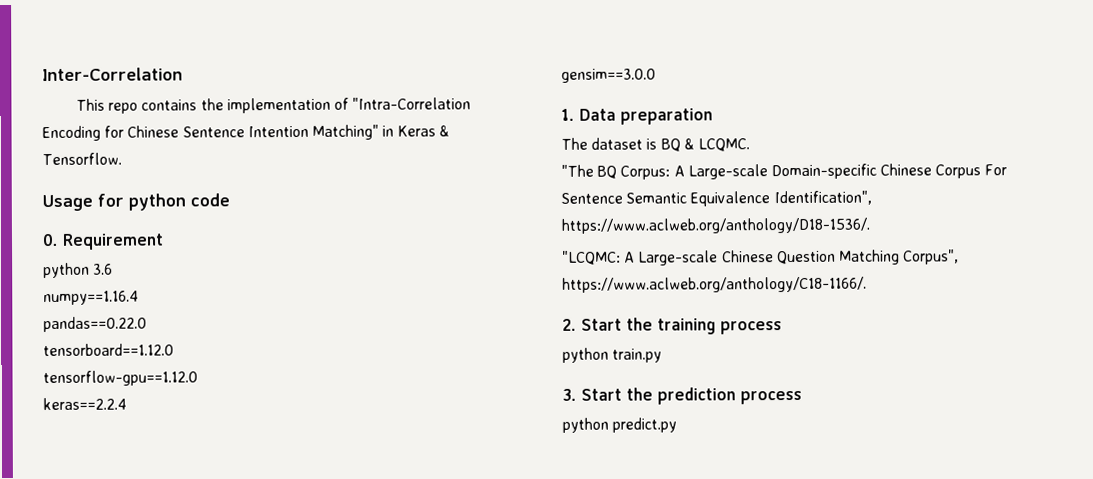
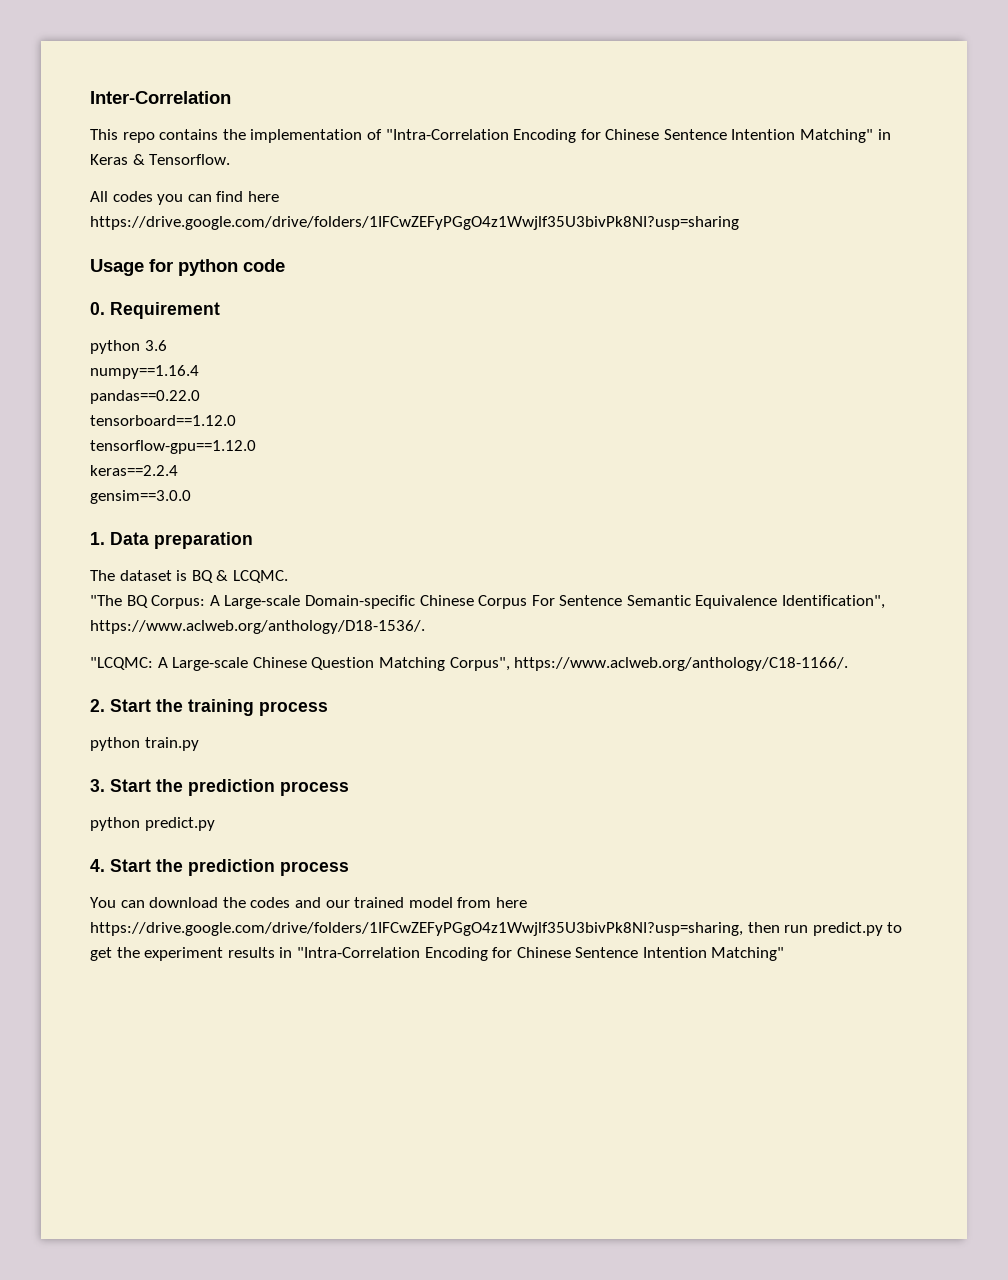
+ All codes you can find here https://drive.google.com/drive/folders/1IFCwZEFyPGgO4z1Wwjlf35U3bivPk8NI?usp=sharing
+ 4. Start the prediction process
+ You can download the codes and our trained model from here https://drive.google.com/drive/folders/1IFCwZEFyPGgO4z1Wwjlf35U3bivPk8NI?usp=sharing, then run predict.py to get the experiment results in "Intra-Correlation Encoding for Chinese Sentence Intention Matching"

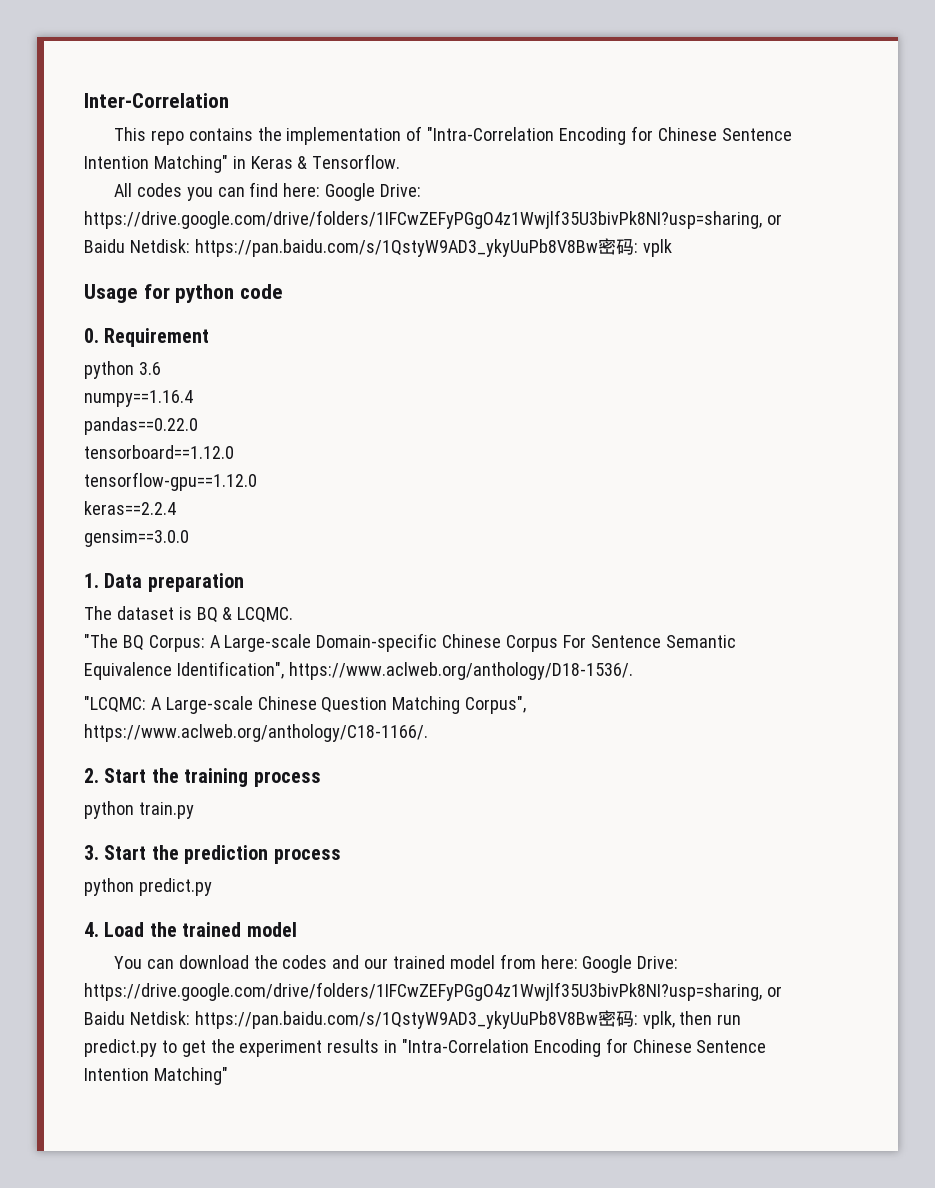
- All codes you can find here https://drive.google.com/drive/folders/1IFCwZEFyPGgO4z1Wwjlf35U3bivPk8NI?usp=sharing
+ All codes you can find here: Google Drive: https://drive.google.com/drive/folders/1IFCwZEFyPGgO4z1Wwjlf35U3bivPk8NI?usp=sharing, or Baidu Netdisk: https://pan.baidu.com/s/1QstyW9AD3_ykyUuPb8V8Bw密码: vplk
- 4. Start the prediction process
+ 4. Load the trained model
- You can download the codes and our trained model from here https://drive.google.com/drive/folders/1IFCwZEFyPGgO4z1Wwjlf35U3bivPk8NI?usp=sharing, then run predict.py to get the experiment results in "Intra-Correlation Encoding for Chinese Sentence Intention Matching"
+ You can download the codes and our trained model from here: Google Drive: https://drive.google.com/drive/folders/1IFCwZEFyPGgO4z1Wwjlf35U3bivPk8NI?usp=sharing, or Baidu Netdisk: https://pan.baidu.com/s/1QstyW9AD3_ykyUuPb8V8Bw密码: vplk, then run predict.py to get the experiment results in "Intra-Correlation Encoding for Chinese Sentence Intention Matching"

